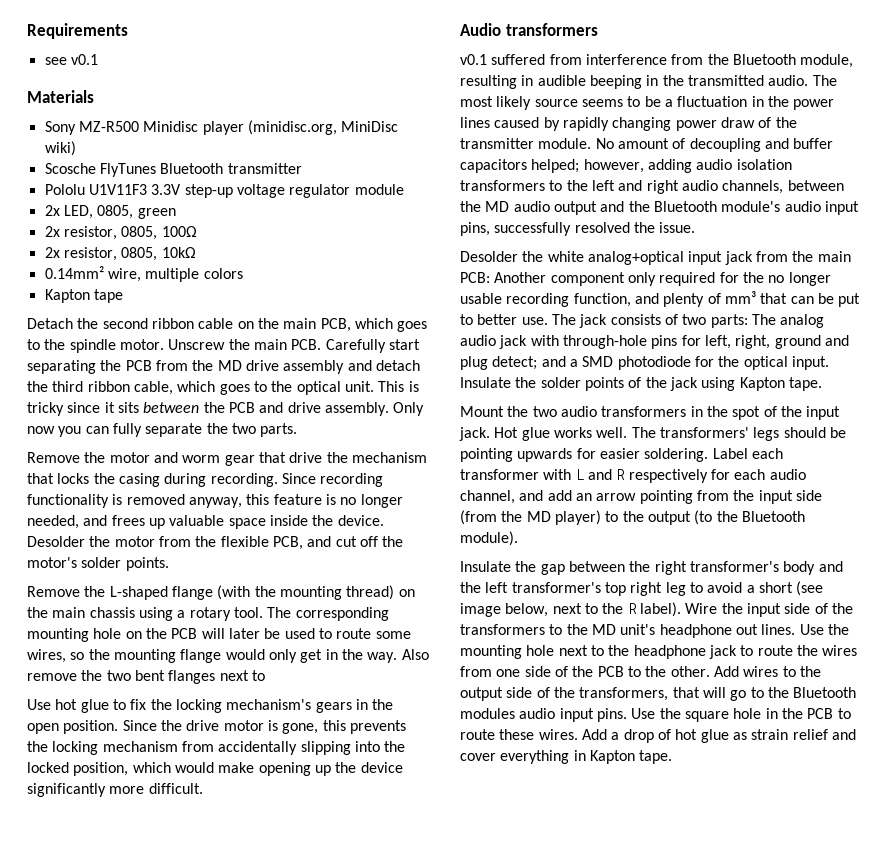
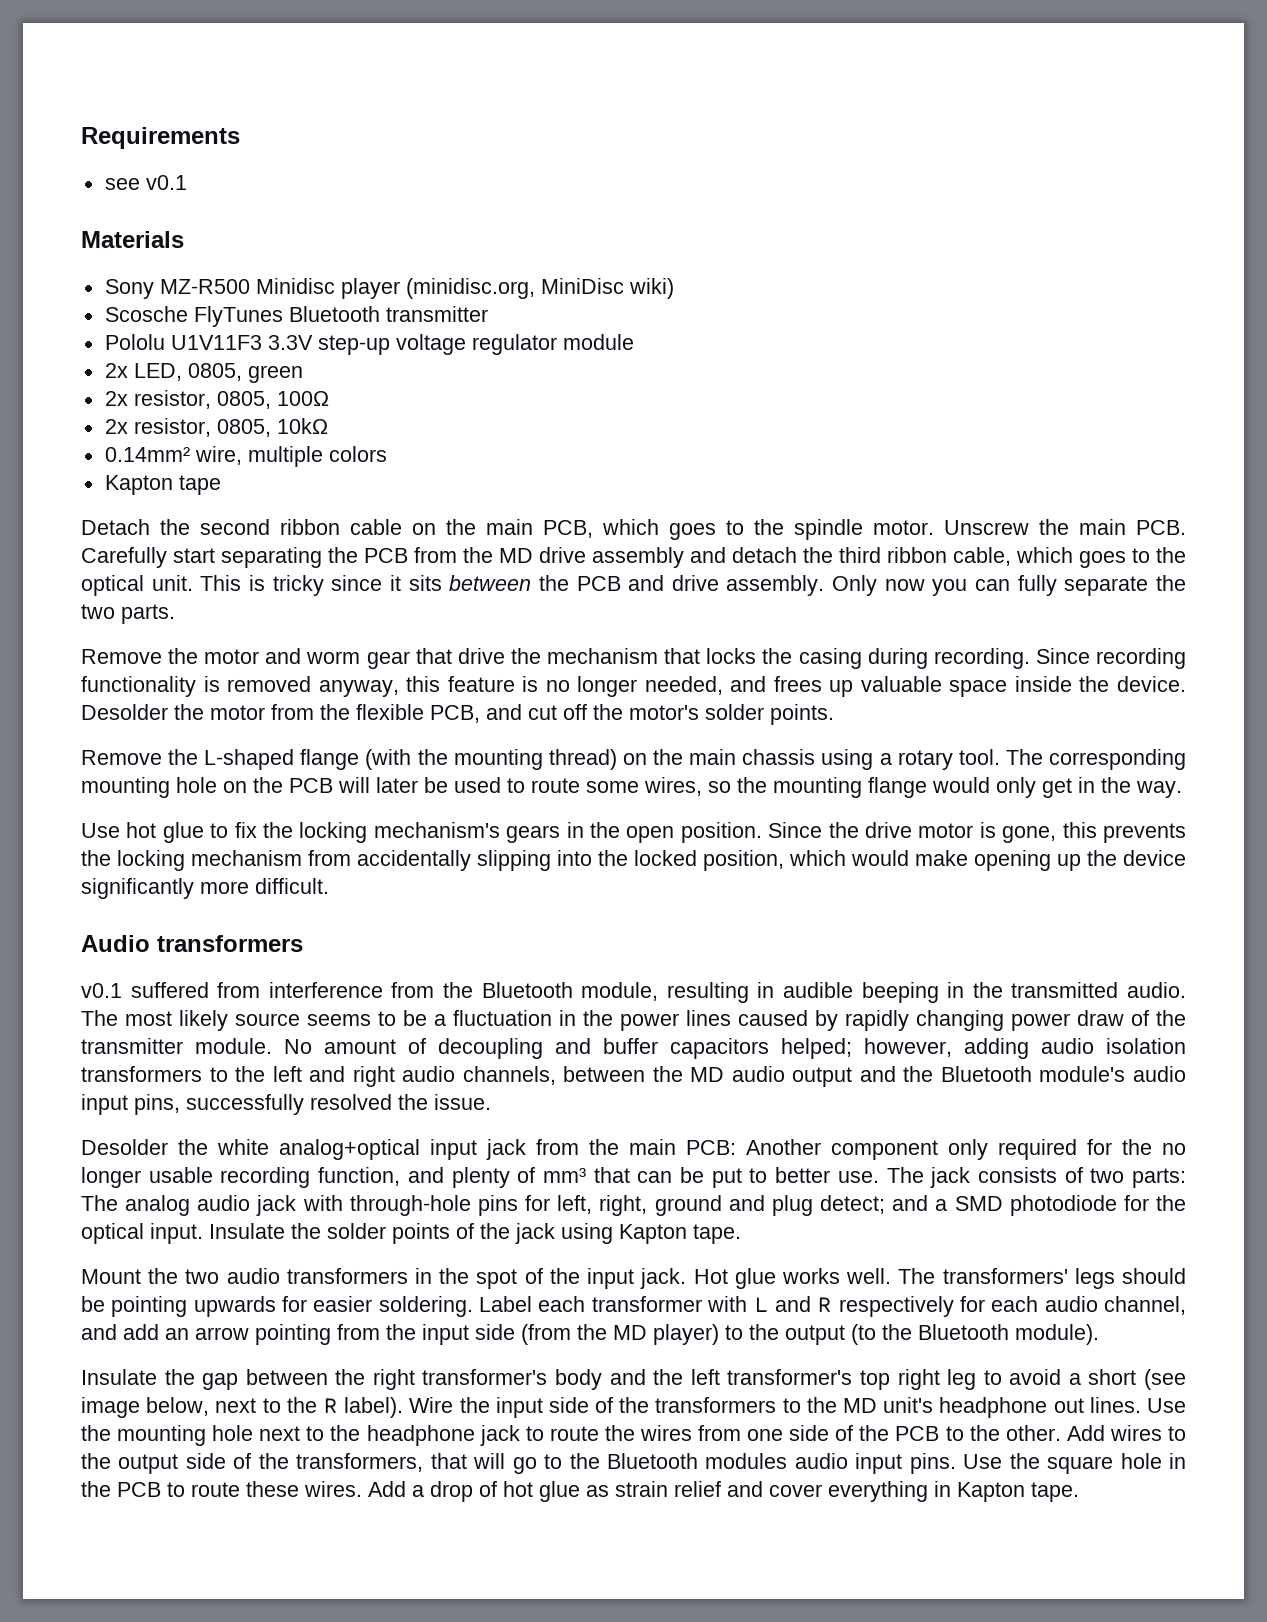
- Also remove the two bent flanges next to

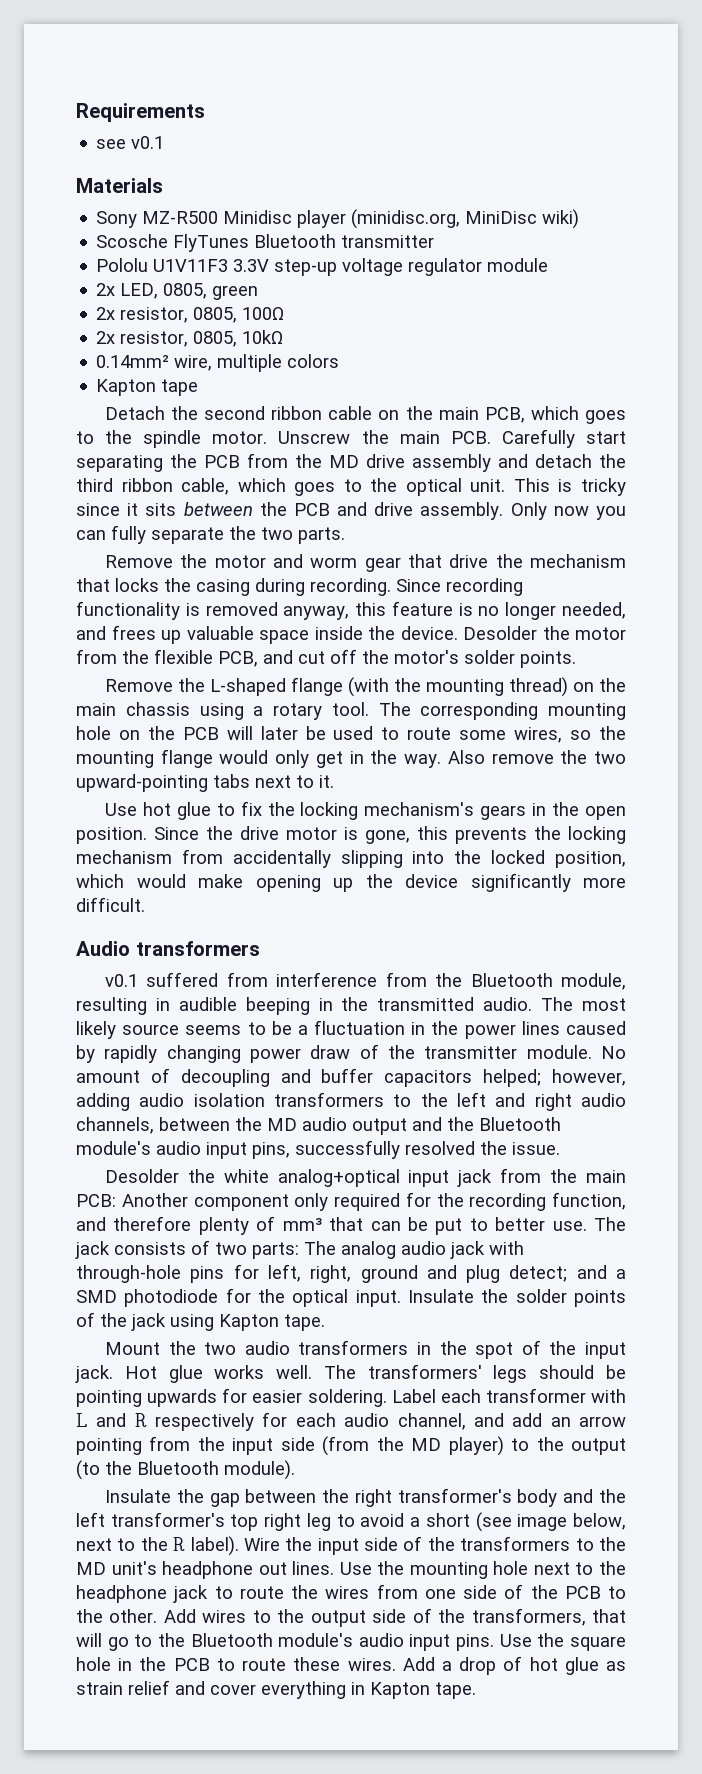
+ Also remove the two upward-pointing tabs next to it.
- Desolder the white analog+optical input jack from the main PCB: Another component only required for the no longer usable recording function, and plenty of mm³ that can be put to better use.
+ Desolder the white analog+optical input jack from the main PCB: Another component only required for the recording function, and therefore plenty of mm³ that can be put to better use.
- Add wires to the output side of the transformers, that will go to the Bluetooth modules audio input pins.
+ Add wires to the output side of the transformers, that will go to the Bluetooth module's audio input pins.

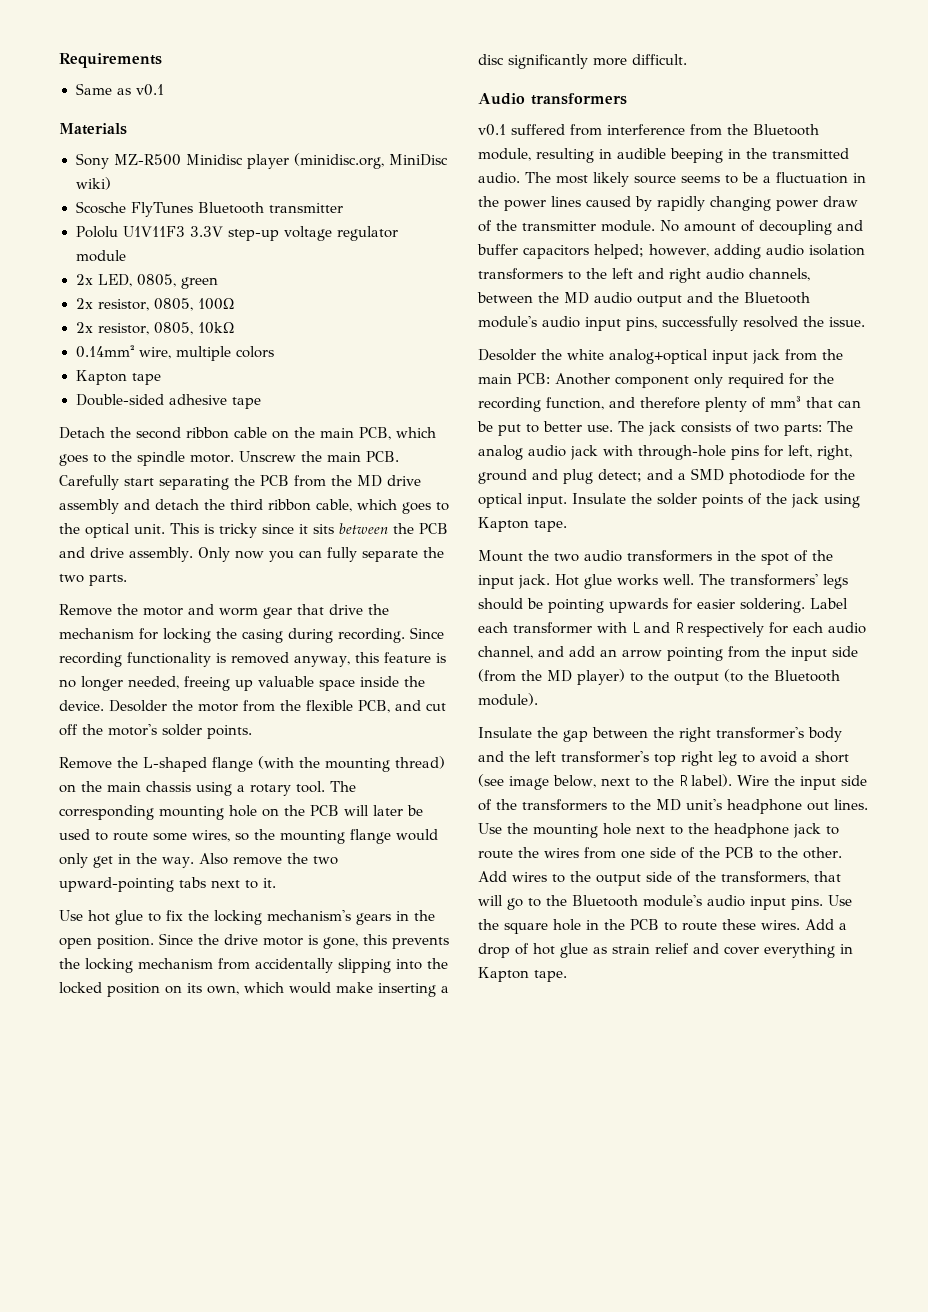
- see v0.1
+ Same as v0.1
+ Double-sided adhesive tape
- Remove the motor and worm gear that drive the mechanism that locks the casing during recording.
+ Remove the motor and worm gear that drive the mechanism for locking the casing during recording.
- Since recording functionality is removed anyway, this feature is no longer needed, and frees up valuable space inside the device.
+ Since recording functionality is removed anyway, this feature is no longer needed, freeing up valuable space inside the device.
- Since the drive motor is gone, this prevents the locking mechanism from accidentally slipping into the locked position, which would make opening up the device significantly more difficult.
+ Since the drive motor is gone, this prevents the locking mechanism from accidentally slipping into the locked position on its own, which would make inserting a disc significantly more difficult.

